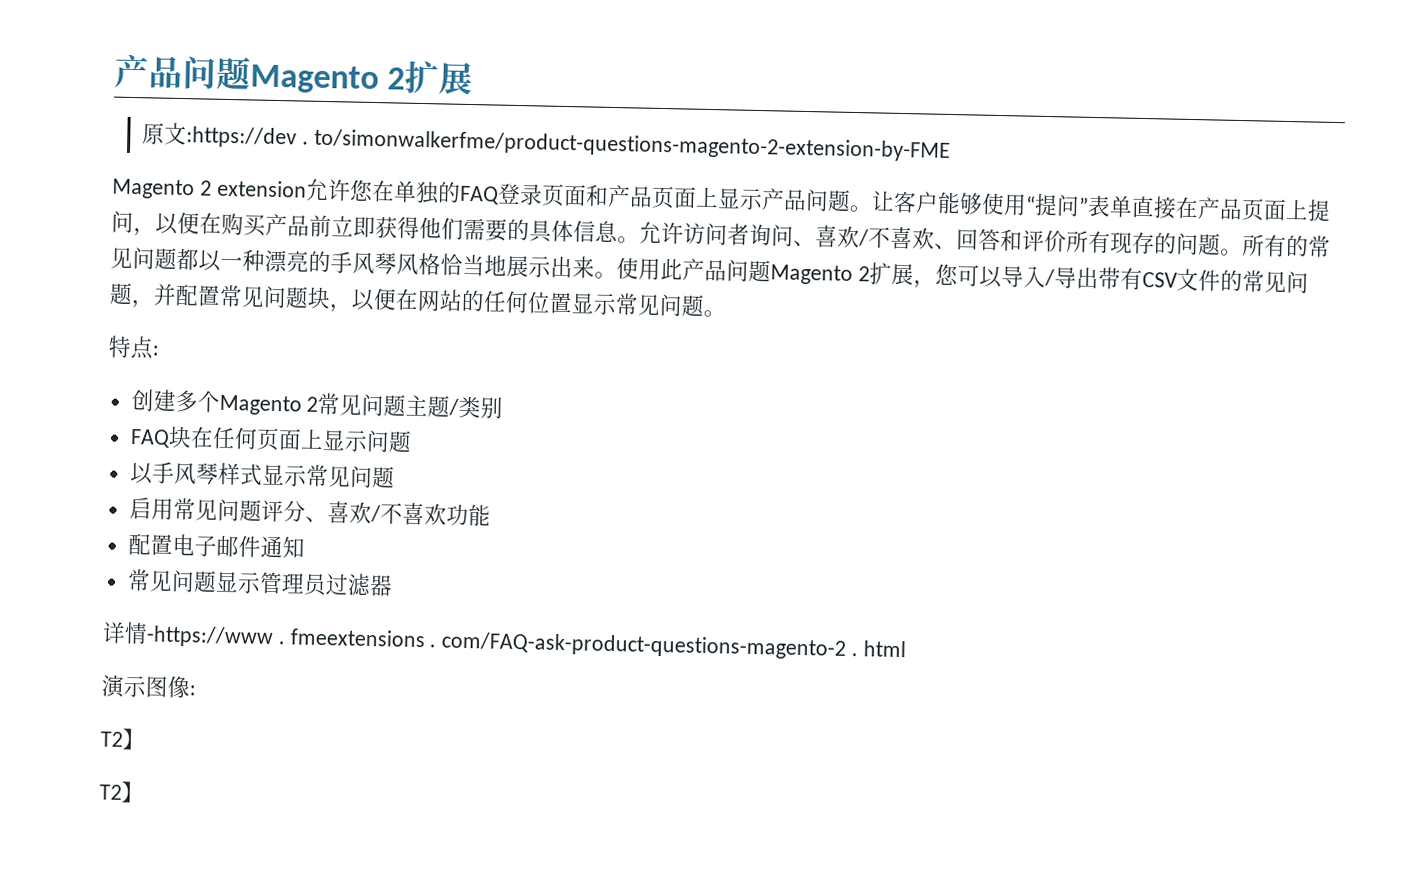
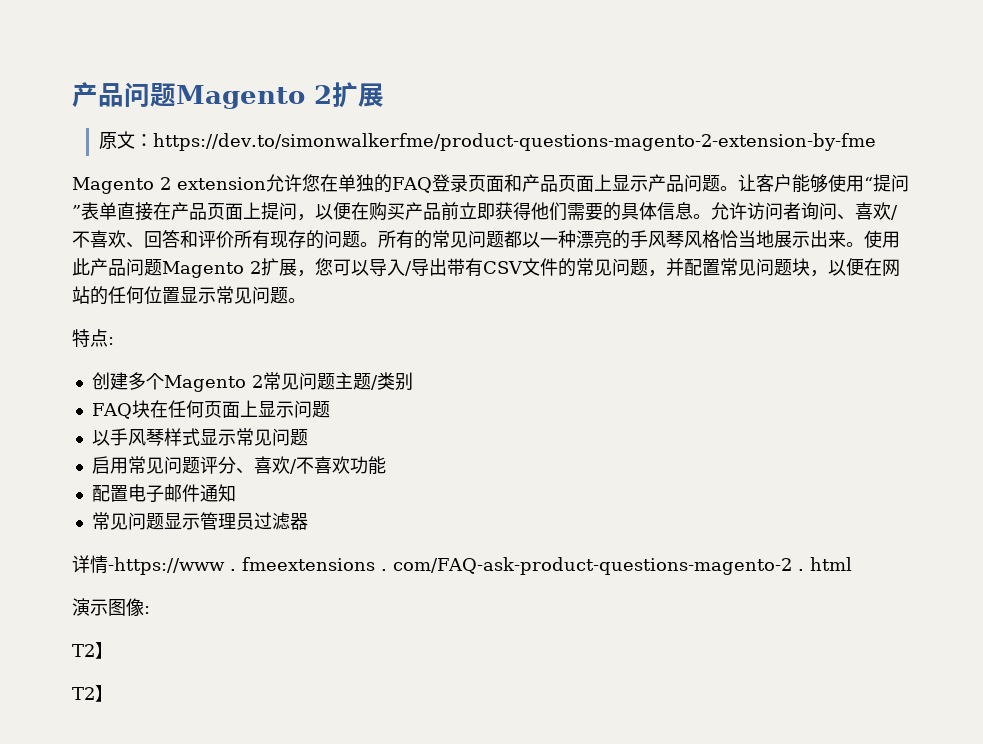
- 原文:https://dev . to/simonwalkerfme/product-questions-magento-2-extension-by-FME
+ 原文：https://dev.to/simonwalkerfme/product-questions-magento-2-extension-by-fme

